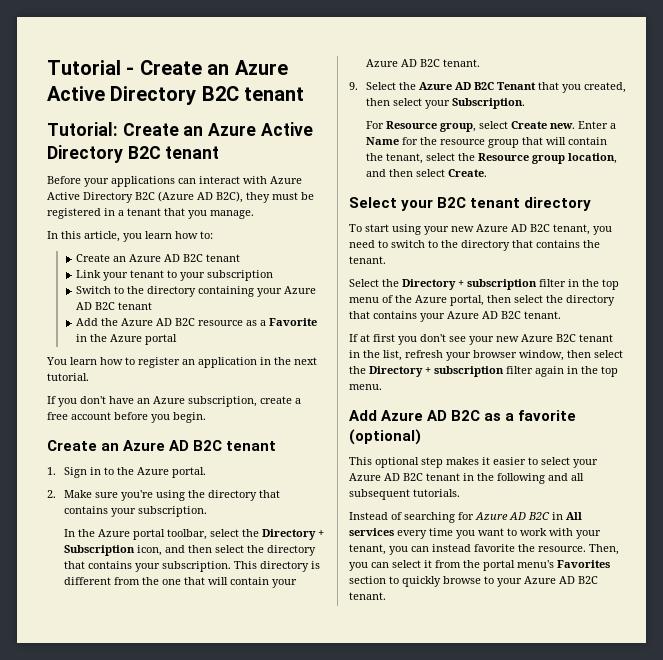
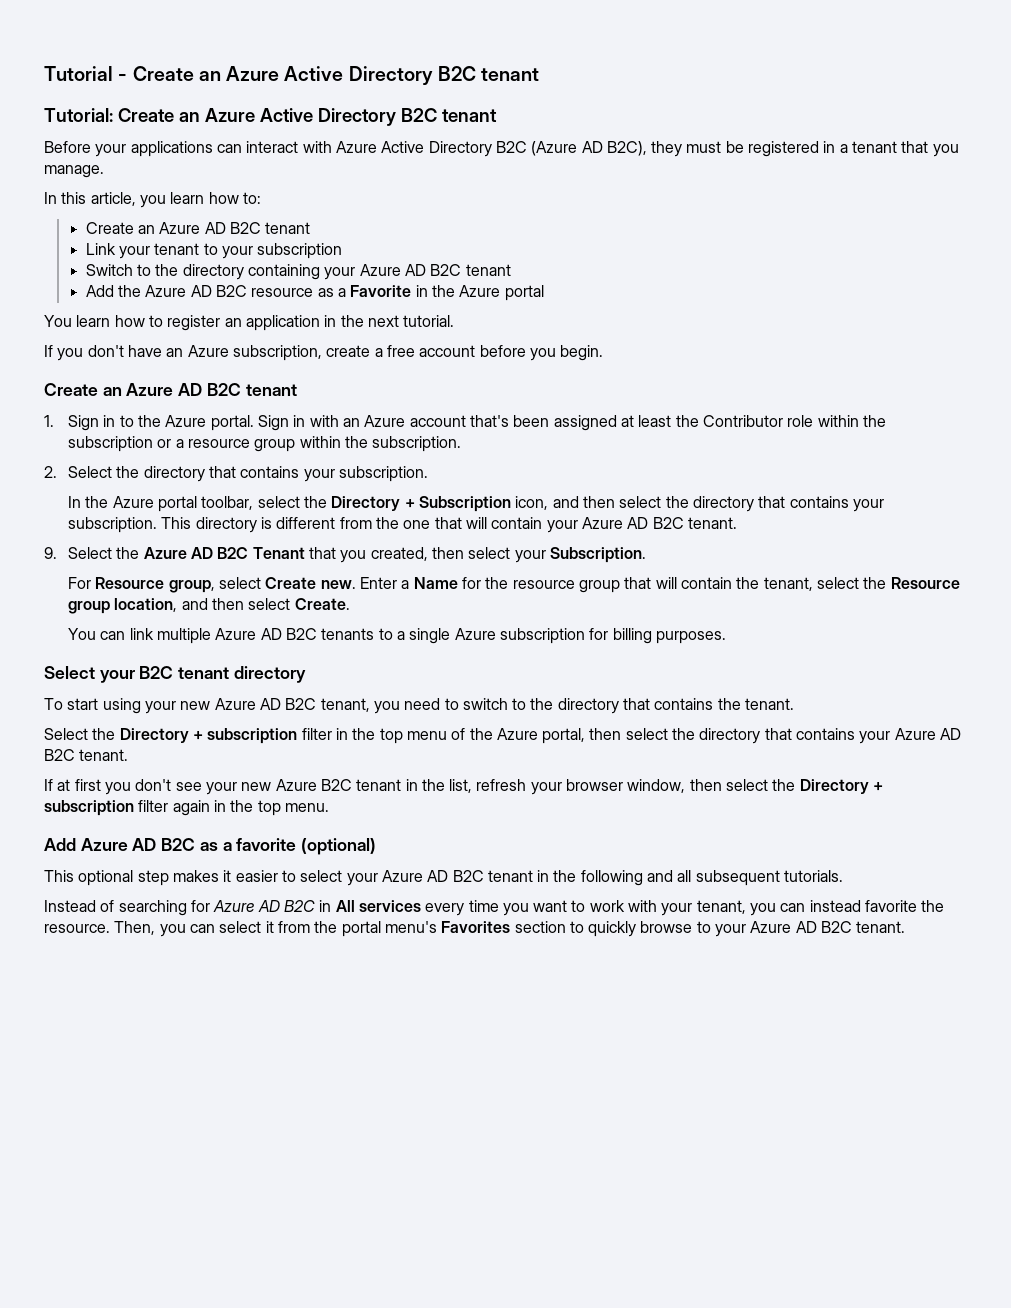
- 1. Sign in to the Azure portal.
- 2. Make sure you're using the directory that contains your subscription.
+ 1. Sign in to the Azure portal. Sign in with an Azure account that's been assigned at least the Contributor role within the subscription or a resource group within the subscription.
+ 2. Select the directory that contains your subscription.
+ You can link multiple Azure AD B2C tenants to a single Azure subscription for billing purposes.

